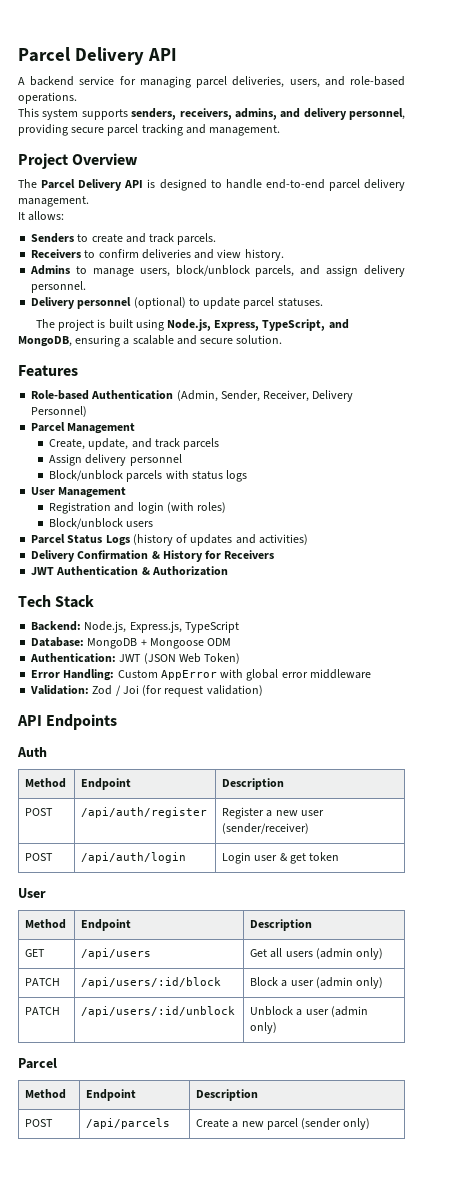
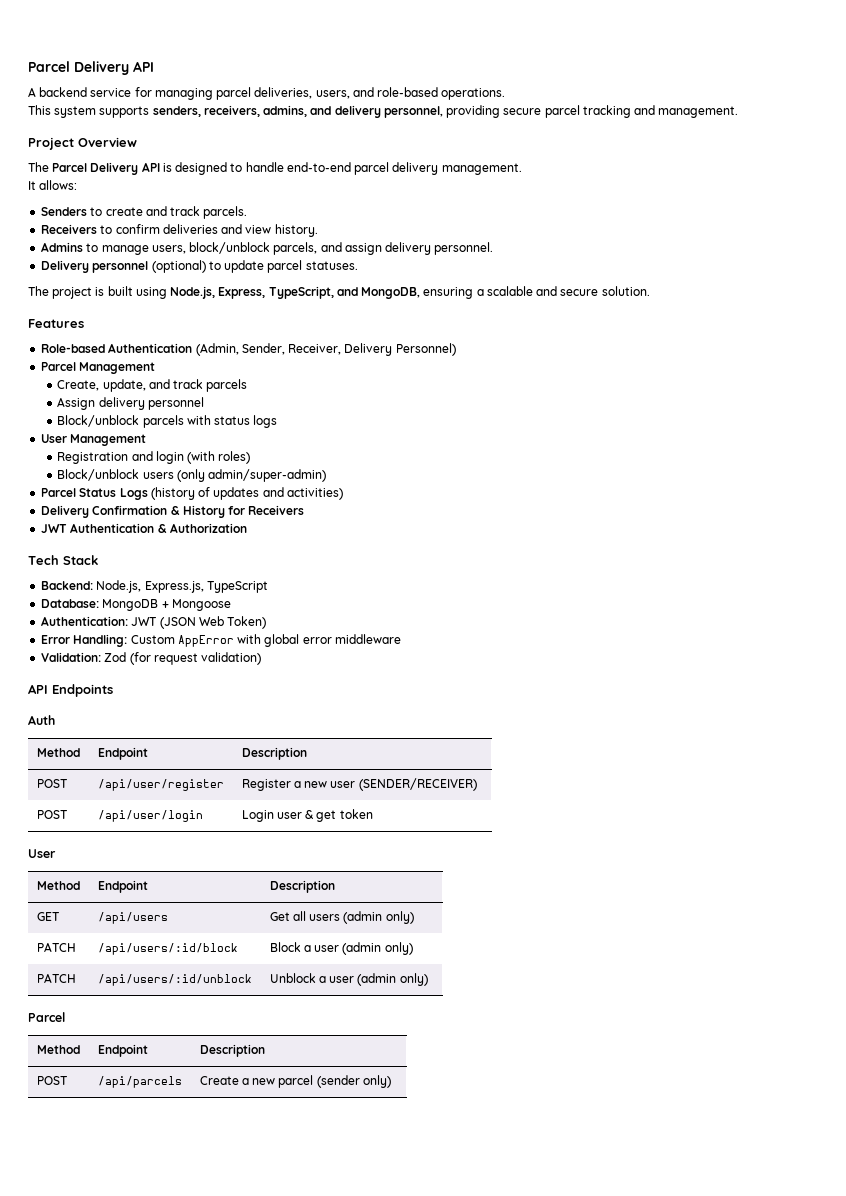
- Block/unblock users
+ Block/unblock users (only admin/super-admin)
- Database: MongoDB + Mongoose ODM
+ Database: MongoDB + Mongoose
- Validation: Zod / Joi (for request validation)
+ Validation: Zod (for request validation)
- POST | /api/auth/register | Register a new user (sender/receiver)
- POST | /api/auth/login | Login user & get token
+ POST | /api/user/register | Register a new user (SENDER/RECEIVER)
+ POST | /api/user/login | Login user & get token

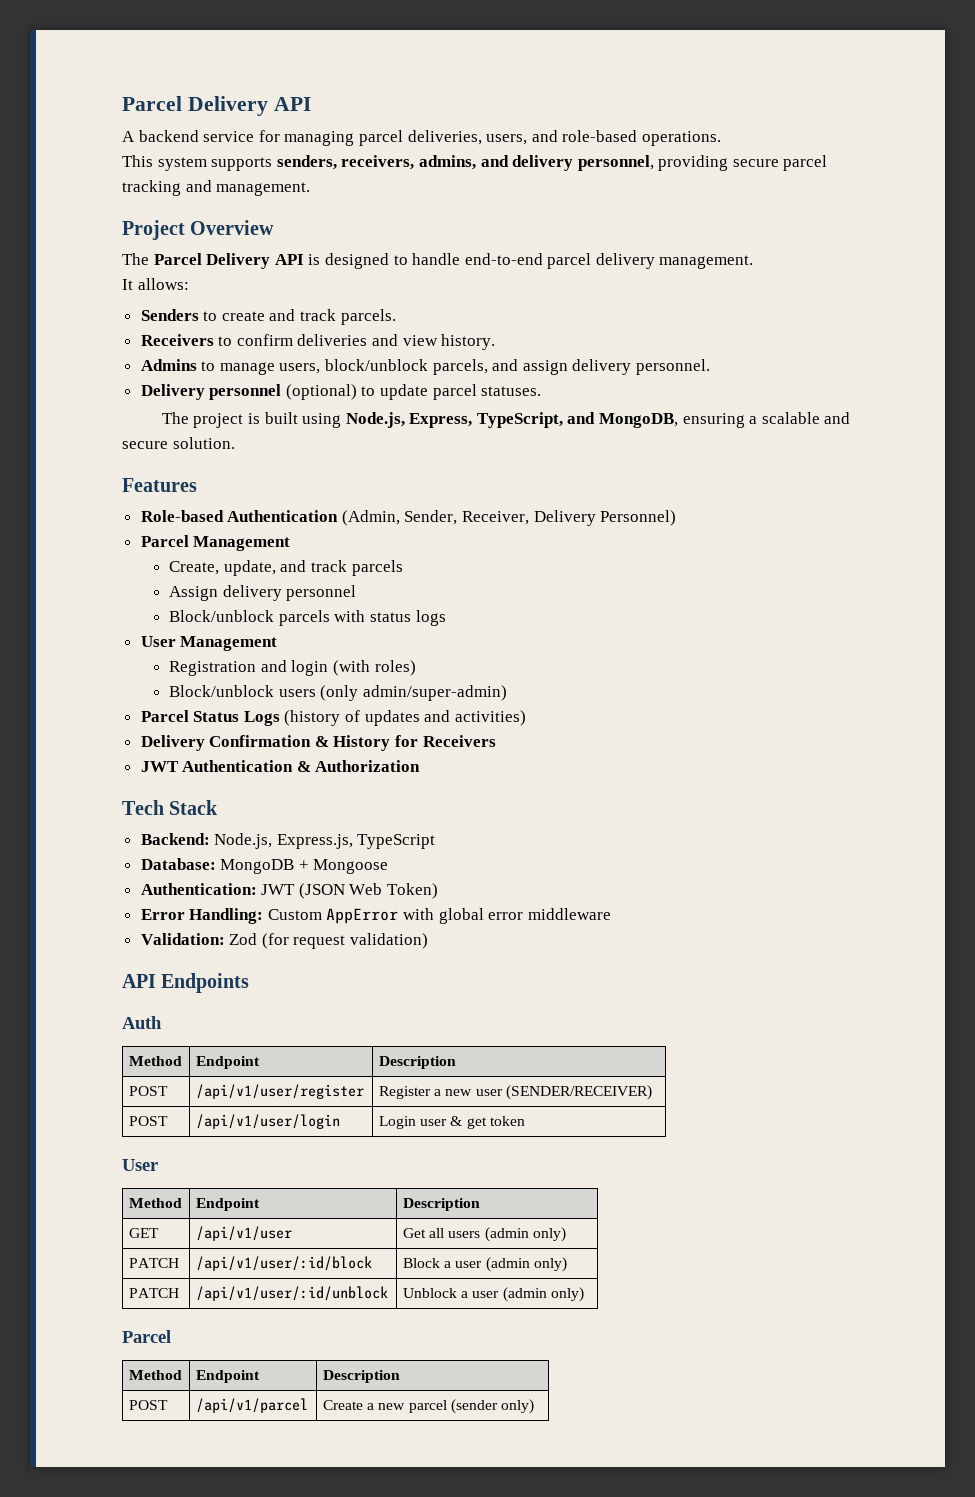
- POST | /api/user/register | Register a new user (SENDER/RECEIVER)
+ POST | /api/v1/user/register | Register a new user (SENDER/RECEIVER)
- POST | /api/user/login | Login user & get token
+ POST | /api/v1/user/login | Login user & get token
- GET | /api/users | Get all users (admin only)
+ GET | /api/v1/user | Get all users (admin only)
- PATCH | /api/users/:id/block | Block a user (admin only)
+ PATCH | /api/v1/user/:id/block | Block a user (admin only)
- PATCH | /api/users/:id/unblock | Unblock a user (admin only)
+ PATCH | /api/v1/user/:id/unblock | Unblock a user (admin only)
- POST | /api/parcels | Create a new parcel (sender only)
+ POST | /api/v1/parcel | Create a new parcel (sender only)

